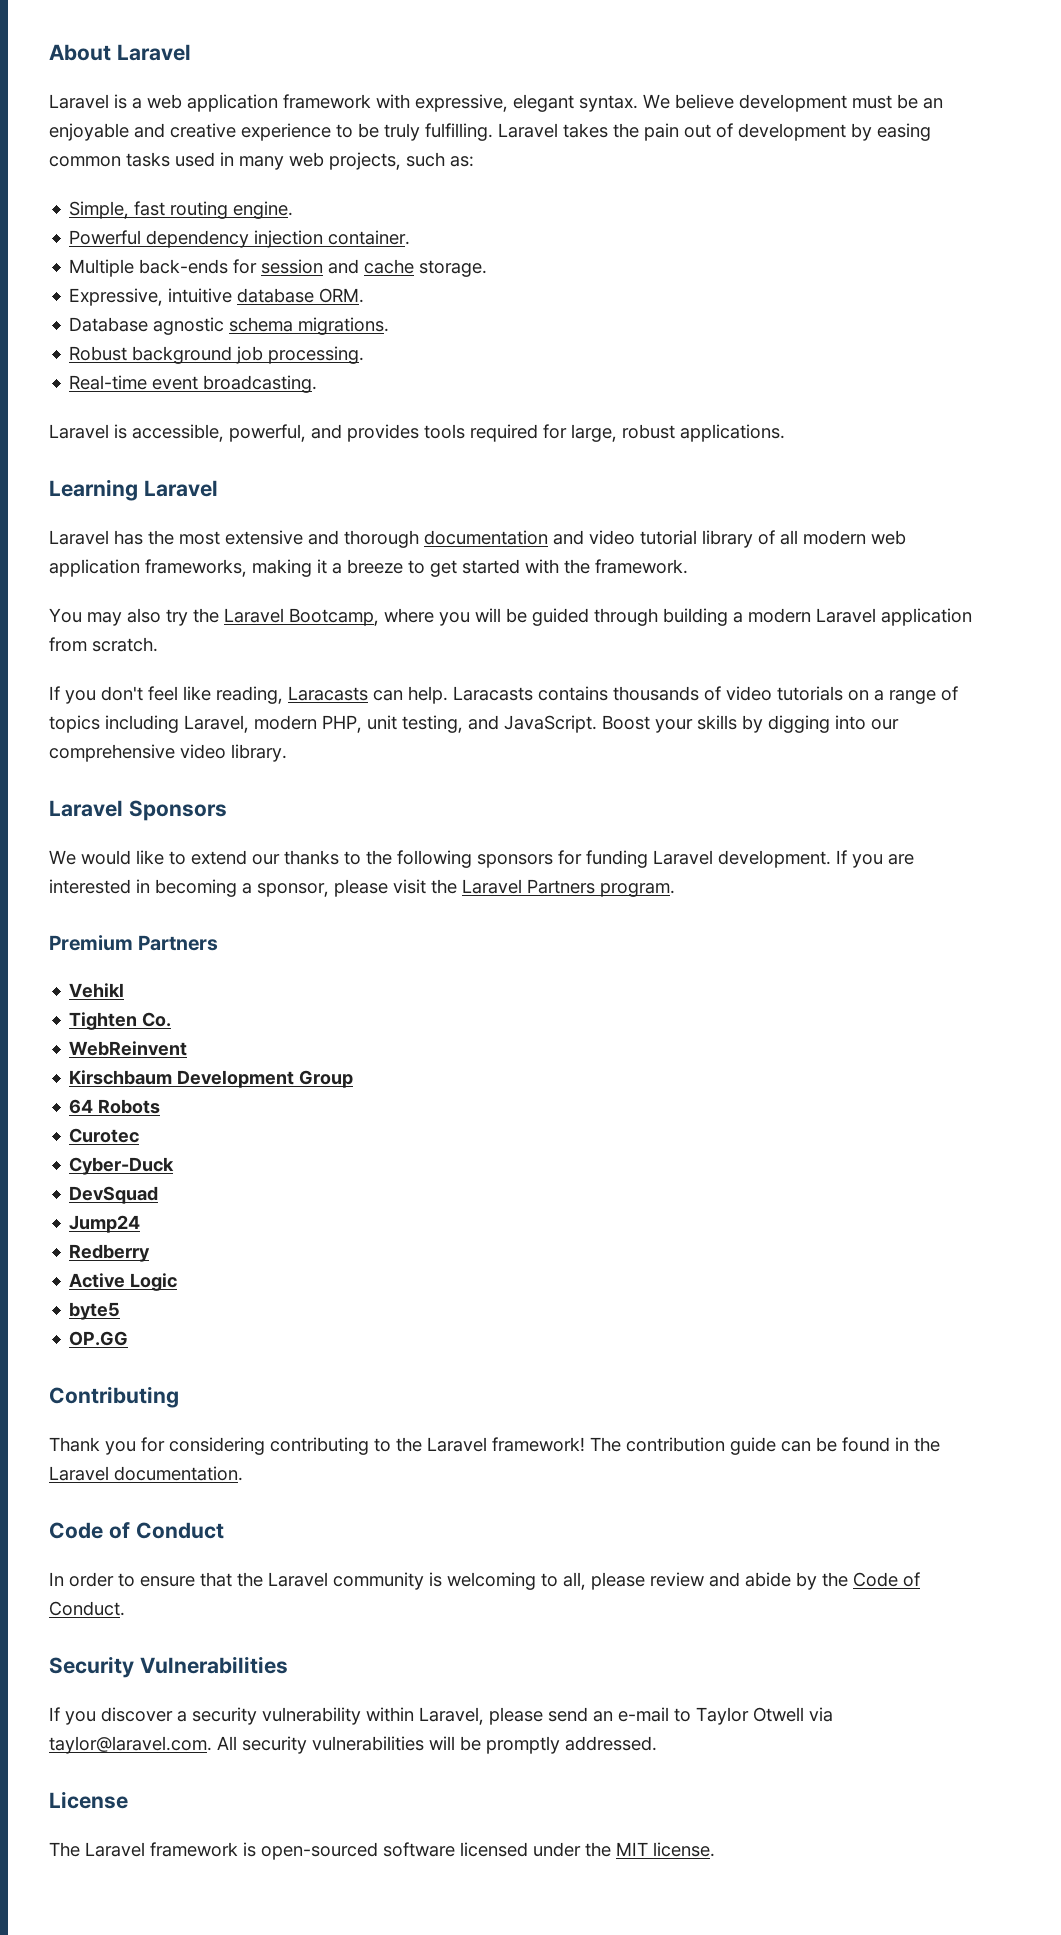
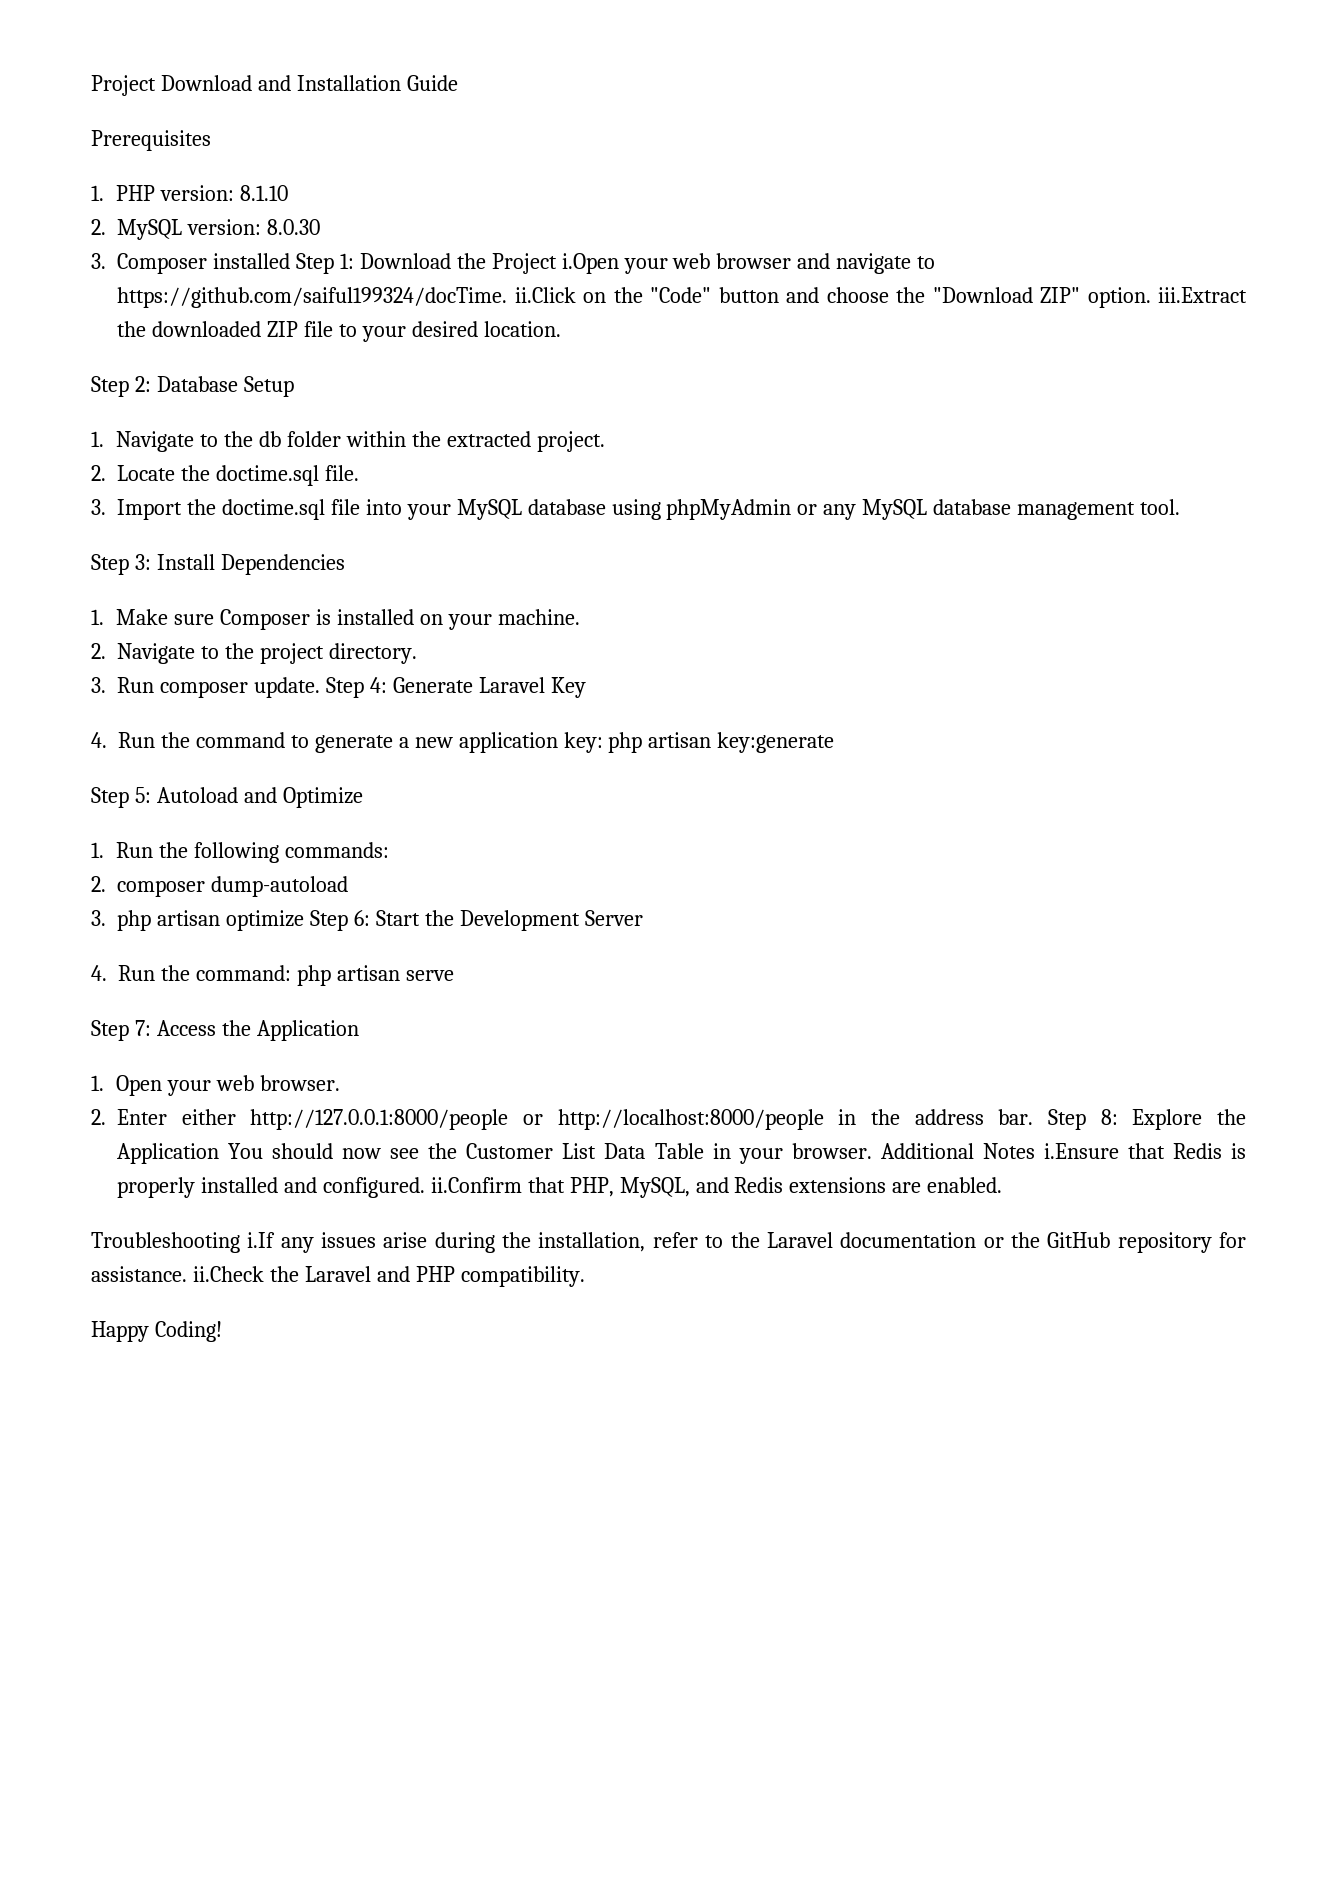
- About Laravel
- Laravel is a web application framework with expressive, elegant syntax. We believe development must be an enjoyable and creative experience to be truly fulfilling. Laravel takes the pain out of development by easing common tasks used in many web projects, such as:
- Simple, fast routing engine.
- Powerful dependency injection container.
- Multiple back-ends for session and cache storage.
- Expressive, intuitive database ORM.
- Database agnostic schema migrations.
- Robust background job processing.
- Real-time event broadcasting.
- Laravel is accessible, powerful, and provides tools required for large, robust applications.
- Learning Laravel
- Laravel has the most extensive and thorough documentation and video tutorial library of all modern web application frameworks, making it a breeze to get started with the framework.
- You may also try the Laravel Bootcamp, where you will be guided through building a modern Laravel application from scratch.
- If you don't feel like reading, Laracasts can help. Laracasts contains thousands of video tutorials on a range of topics including Laravel, modern PHP, unit testing, and JavaScript. Boost your skills by digging into our comprehensive video library.
- Laravel Sponsors
- We would like to extend our thanks to the following sponsors for funding Laravel development. If you are interested in becoming a sponsor, please visit the Laravel Partners program.
- Premium Partners
- Vehikl
- Tighten Co.
- WebReinvent
- Kirschbaum Development Group
- 64 Robots
- Curotec
- Cyber-Duck
- DevSquad
- Jump24
- Redberry
- Active Logic
- byte5
- OP.GG
- Contributing
- Thank you for considering contributing to the Laravel framework! The contribution guide can be found in the Laravel documentation.
- Code of Conduct
- In order to ensure that the Laravel community is welcoming to all, please review and abide by the Code of Conduct.
- Security Vulnerabilities
- If you discover a security vulnerability within Laravel, please send an e-mail to Taylor Otwell via taylor@laravel.com. All security vulnerabilities will be promptly addressed.
- License
- The Laravel framework is open-sourced software licensed under the MIT license.
+ Project Download and Installation Guide
+ Prerequisites
+ 1. PHP version: 8.1.10
+ 2. MySQL version: 8.0.30
+ 3. Composer installed Step 1: Download the Project i.Open your web browser and navigate to https://github.com/saiful199324/docTime. ii.Click on the "Code" button and choose the "Download ZIP" option. iii.Extract the downloaded ZIP file to your desired location.
+ Step 2: Database Setup
+ 1. Navigate to the db folder within the extracted project.
+ 2. Locate the doctime.sql file.
+ 3. Import the doctime.sql file into your MySQL database using phpMyAdmin or any MySQL database management tool.
+ Step 3: Install Dependencies
+ 1. Make sure Composer is installed on your machine.
+ 2. Navigate to the project directory.
+ 3. Run composer update. Step 4: Generate Laravel Key
+ 4. Run the command to generate a new application key: php artisan key:generate
+ Step 5: Autoload and Optimize
+ 1. Run the following commands:
+ 2. composer dump-autoload
+ 3. php artisan optimize Step 6: Start the Development Server
+ 4. Run the command: php artisan serve
+ Step 7: Access the Application
+ 1. Open your web browser.
+ 2. Enter either http://127.0.0.1:8000/people or http://localhost:8000/people in the address bar. Step 8: Explore the Application You should now see the Customer List Data Table in your browser. Additional Notes i.Ensure that Redis is properly installed and configured. ii.Confirm that PHP, MySQL, and Redis extensions are enabled.
+ Troubleshooting i.If any issues arise during the installation, refer to the Laravel documentation or the GitHub repository for assistance. ii.Check the Laravel and PHP compatibility.
+ Happy Coding!

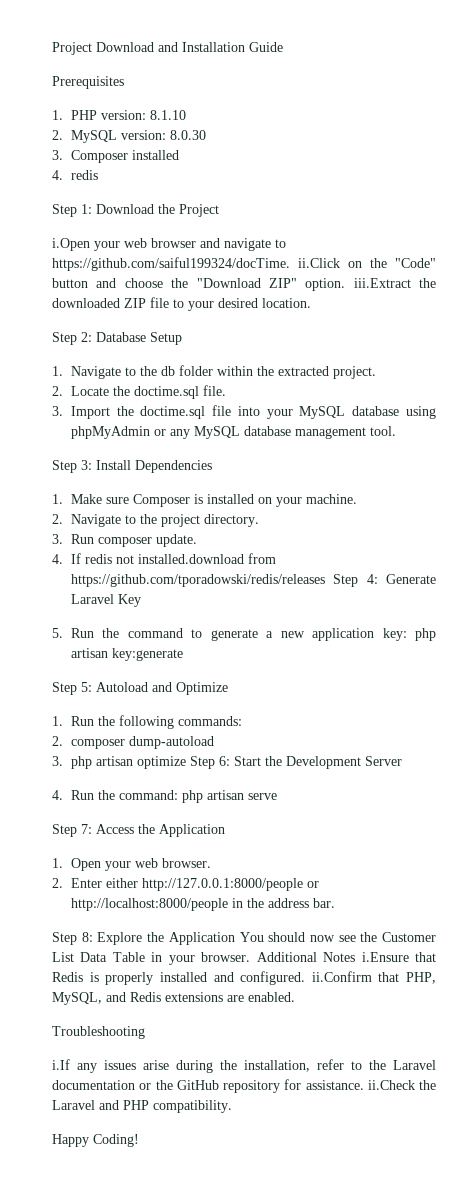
- 3. Composer installed Step 1: Download the Project i.Open your web browser and navigate to https://github.com/saiful199324/docTime. ii.Click on the "Code" button and choose the "Download ZIP" option. iii.Extract the downloaded ZIP file to your desired location.
+ 3. Composer installed
+ 4. redis
+ Step 1: Download the Project
+ i.Open your web browser and navigate to https://github.com/saiful199324/docTime. ii.Click on the "Code" button and choose the "Download ZIP" option. iii.Extract the downloaded ZIP file to your desired location.
- 3. Run composer update. Step 4: Generate Laravel Key
+ 3. Run composer update.
+ 4. If redis not installed.download from https://github.com/tporadowski/redis/releases Step 4: Generate Laravel Key
- 4. Run the command to generate a new application key: php artisan key:generate
+ 5. Run the command to generate a new application key: php artisan key:generate
- 2. Enter either http://127.0.0.1:8000/people or http://localhost:8000/people in the address bar. Step 8: Explore the Application You should now see the Customer List Data Table in your browser.
+ 2. Enter either http://127.0.0.1:8000/people or http://localhost:8000/people in the address bar.
+ Step 8: Explore the Application You should now see the Customer List Data Table in your browser.
- Troubleshooting i.If any issues arise during the installation, refer to the Laravel documentation or the GitHub repository for assistance. ii.Check the Laravel and PHP compatibility.
+ Troubleshooting
+ i.If any issues arise during the installation, refer to the Laravel documentation or the GitHub repository for assistance. ii.Check the Laravel and PHP compatibility.

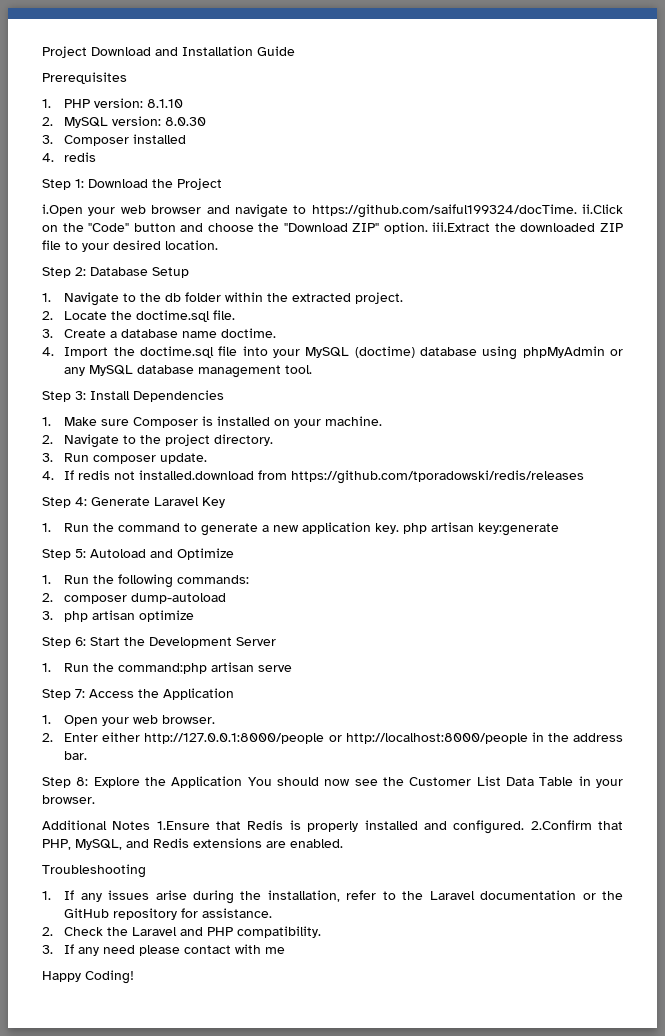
- 3. Import the doctime.sql file into your MySQL database using phpMyAdmin or any MySQL database management tool.
+ 3. Create a database name doctime.
+ 4. Import the doctime.sql file into your MySQL (doctime) database using phpMyAdmin or any MySQL database management tool.
- 4. If redis not installed.download from https://github.com/tporadowski/redis/releases Step 4: Generate Laravel Key
+ 4. If redis not installed.download from https://github.com/tporadowski/redis/releases
+ Step 4: Generate Laravel Key
- 5. Run the command to generate a new application key: php artisan key:generate
+ 1. Run the command to generate a new application key. php artisan key:generate
- 3. php artisan optimize Step 6: Start the Development Server
+ 3. php artisan optimize
+ Step 6: Start the Development Server
- 4. Run the command: php artisan serve
+ 1. Run the command:php artisan serve
- Step 8: Explore the Application You should now see the Customer List Data Table in your browser. Additional Notes i.Ensure that Redis is properly installed and configured. ii.Confirm that PHP, MySQL, and Redis extensions are enabled.
+ Step 8: Explore the Application You should now see the Customer List Data Table in your browser.
+ Additional Notes 1.Ensure that Redis is properly installed and configured. 2.Confirm that PHP, MySQL, and Redis extensions are enabled.
- i.If any issues arise during the installation, refer to the Laravel documentation or the GitHub repository for assistance. ii.Check the Laravel and PHP compatibility.
+ 1. If any issues arise during the installation, refer to the Laravel documentation or the GitHub repository for assistance.
+ 2. Check the Laravel and PHP compatibility.
+ 3. If any need please contact with me

